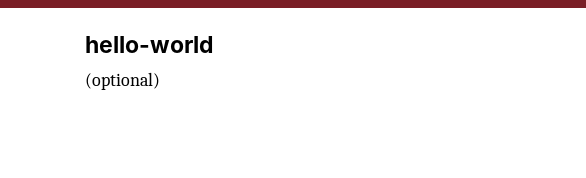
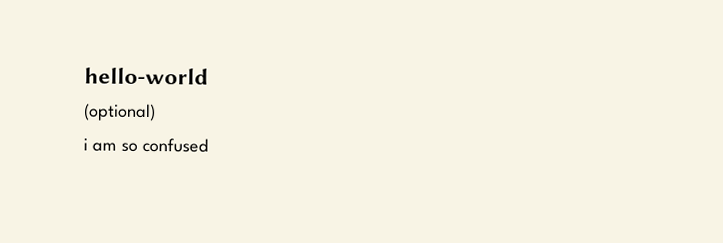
+ i am so confused

